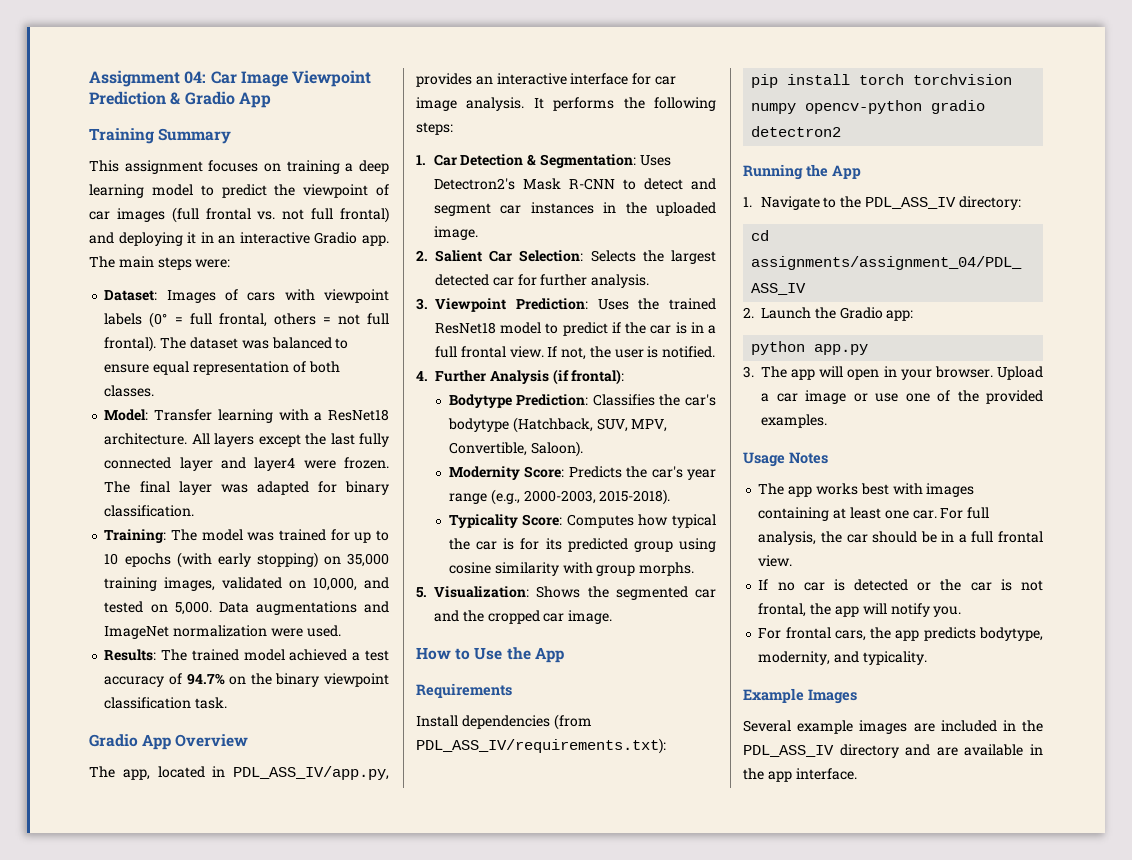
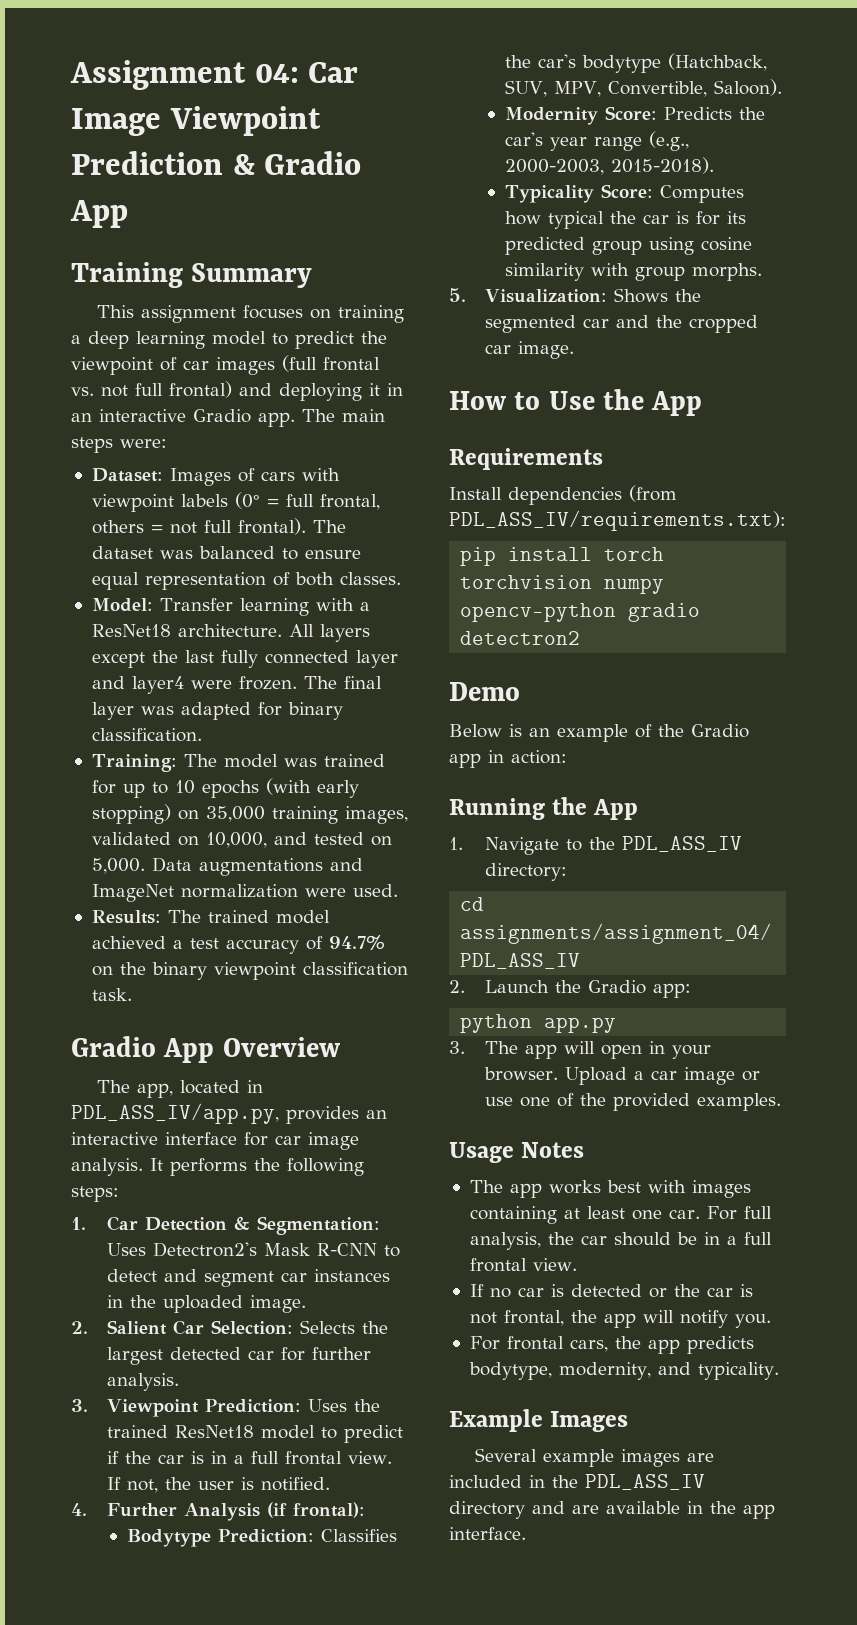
+ Demo
+ Below is an example of the Gradio app in action:

